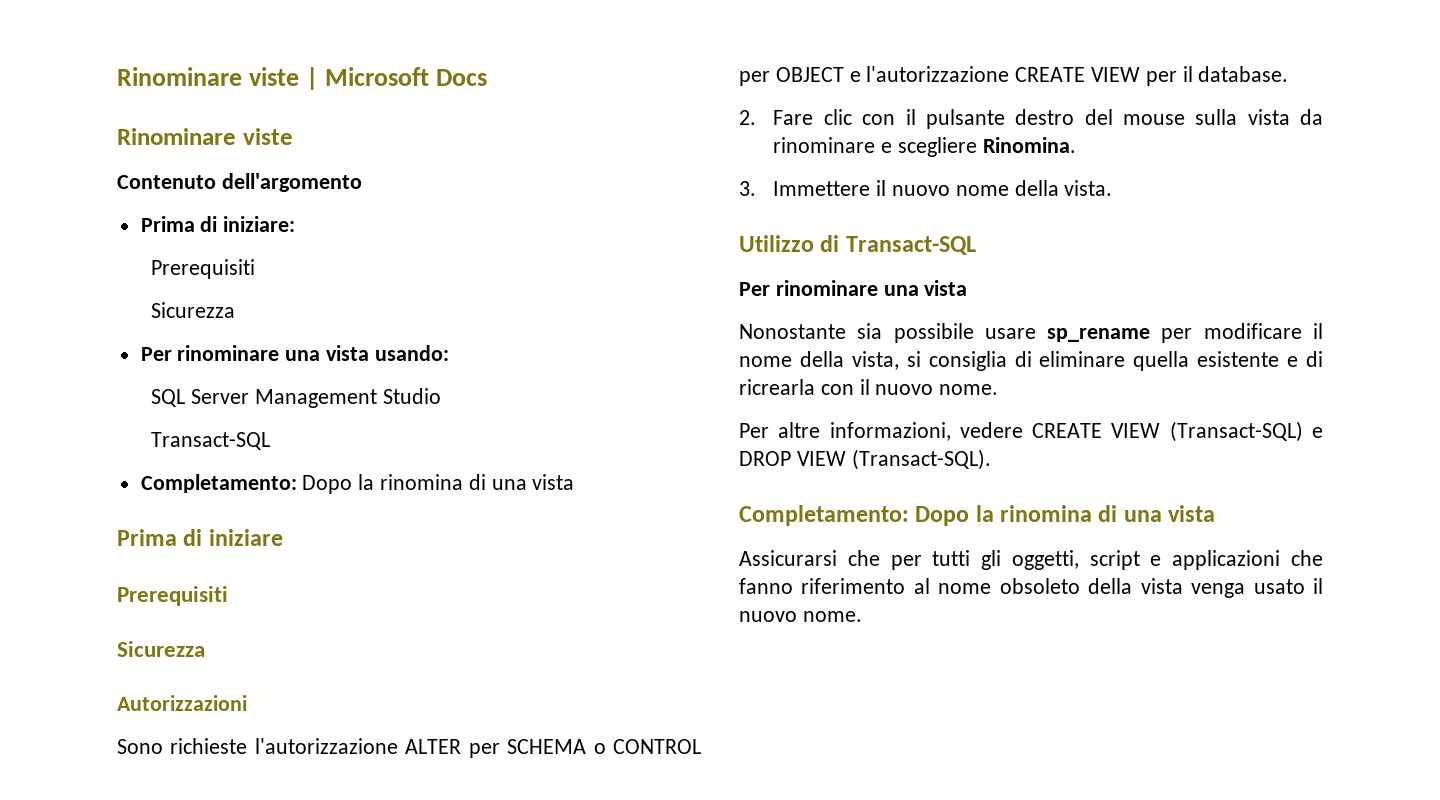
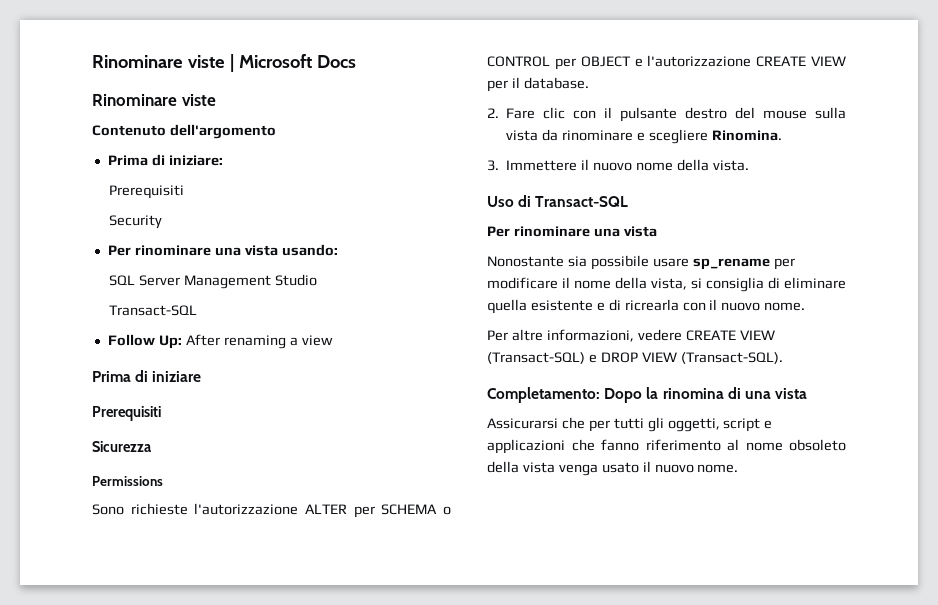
  Prima di iniziare:
  Prerequisiti
- Sicurezza
+ Security
  SQL Server Management Studio
  Transact-SQL
- Completamento: Dopo la rinomina di una vista
+ Follow Up: After renaming a view
- Autorizzazioni
+ Permissions
- Utilizzo di Transact-SQL
+ Uso di Transact-SQL

